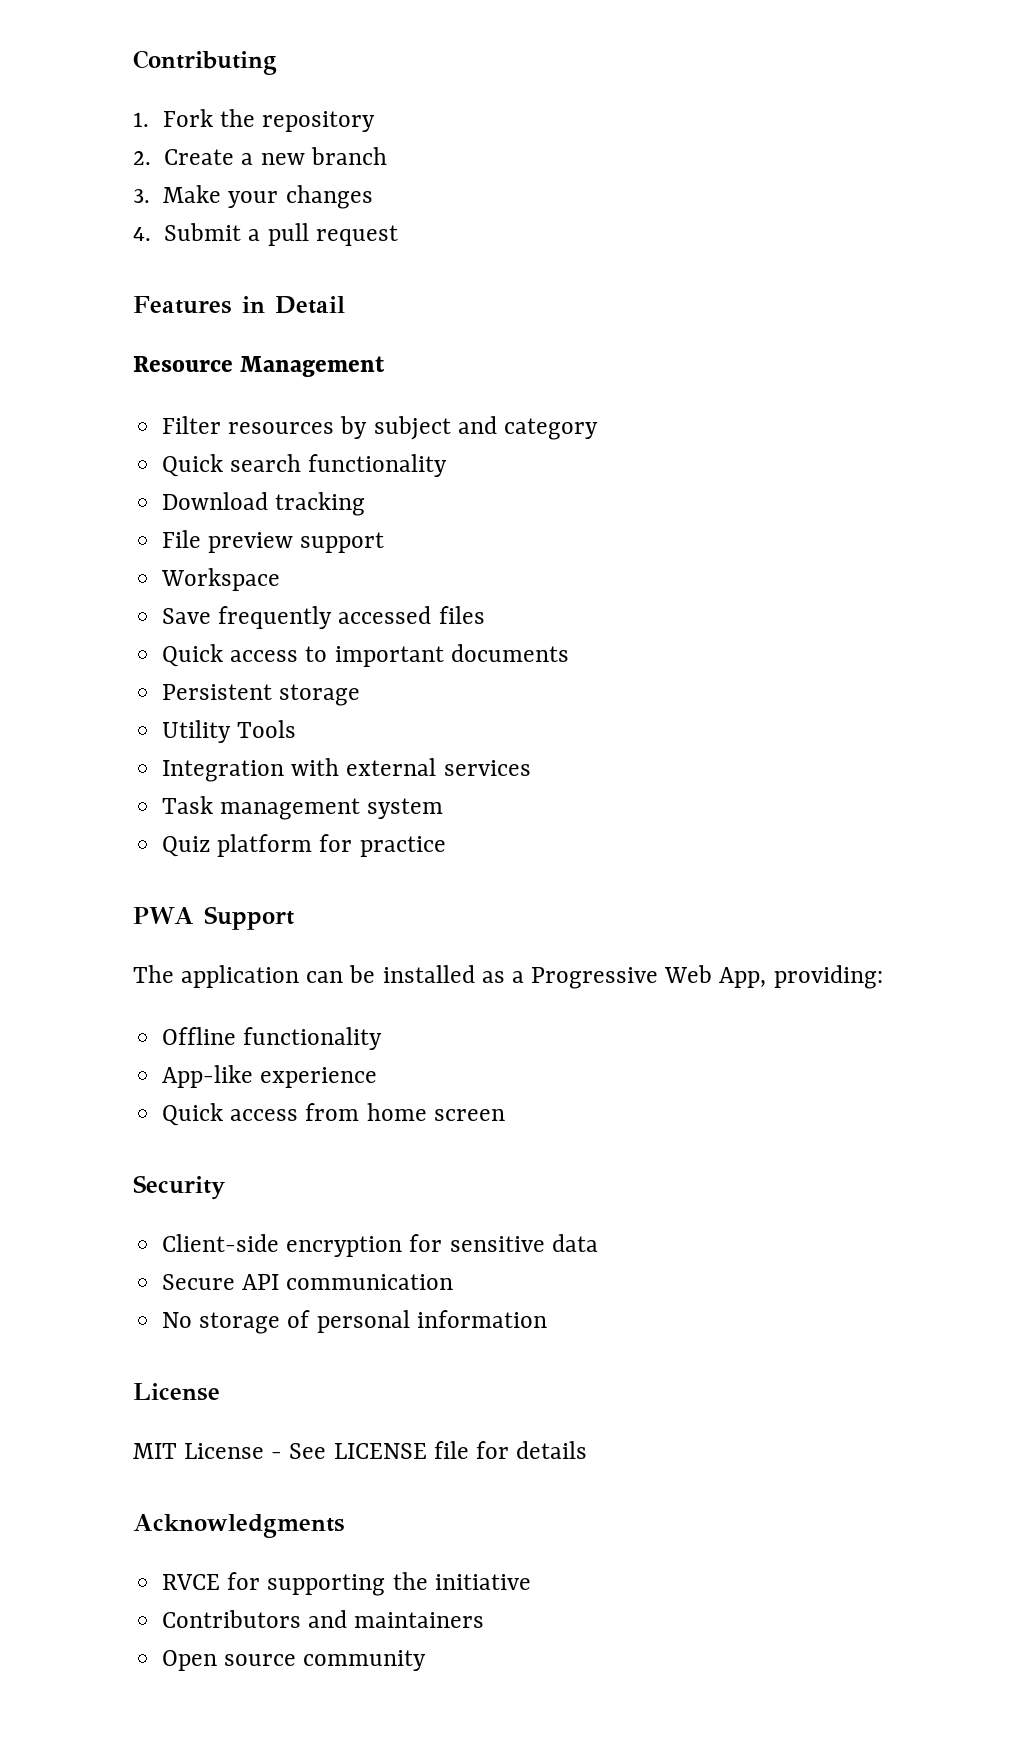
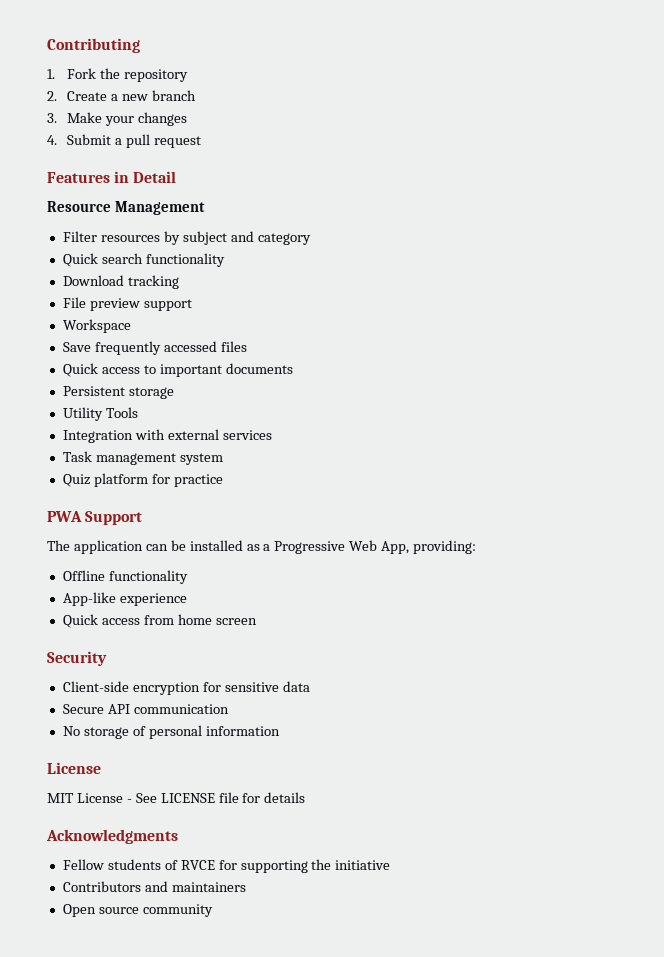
- RVCE for supporting the initiative
+ Fellow students of RVCE for supporting the initiative

